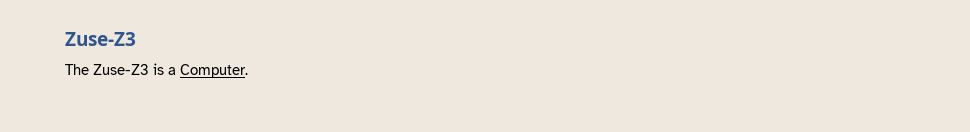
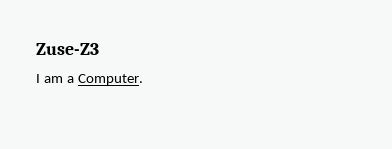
- The Zuse-Z3 is a Computer.
+ I am a Computer.

